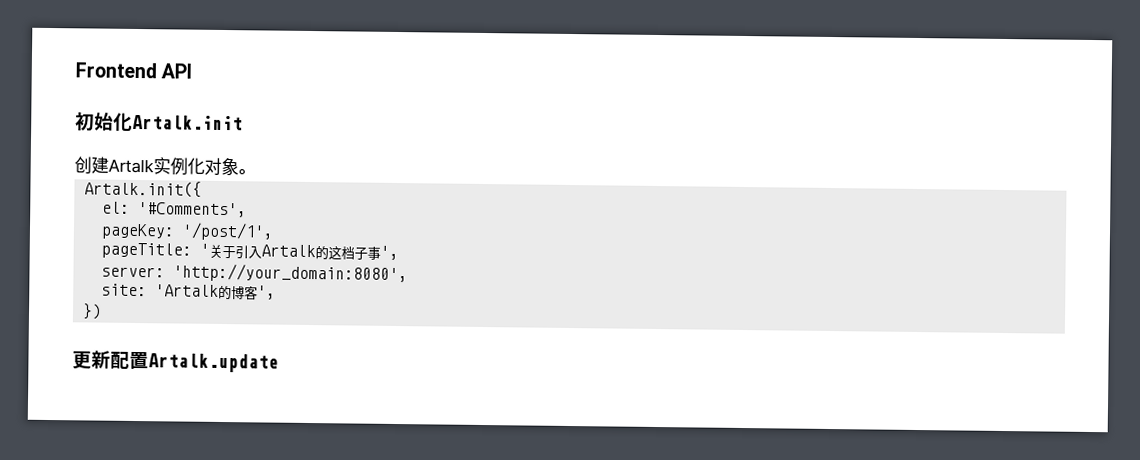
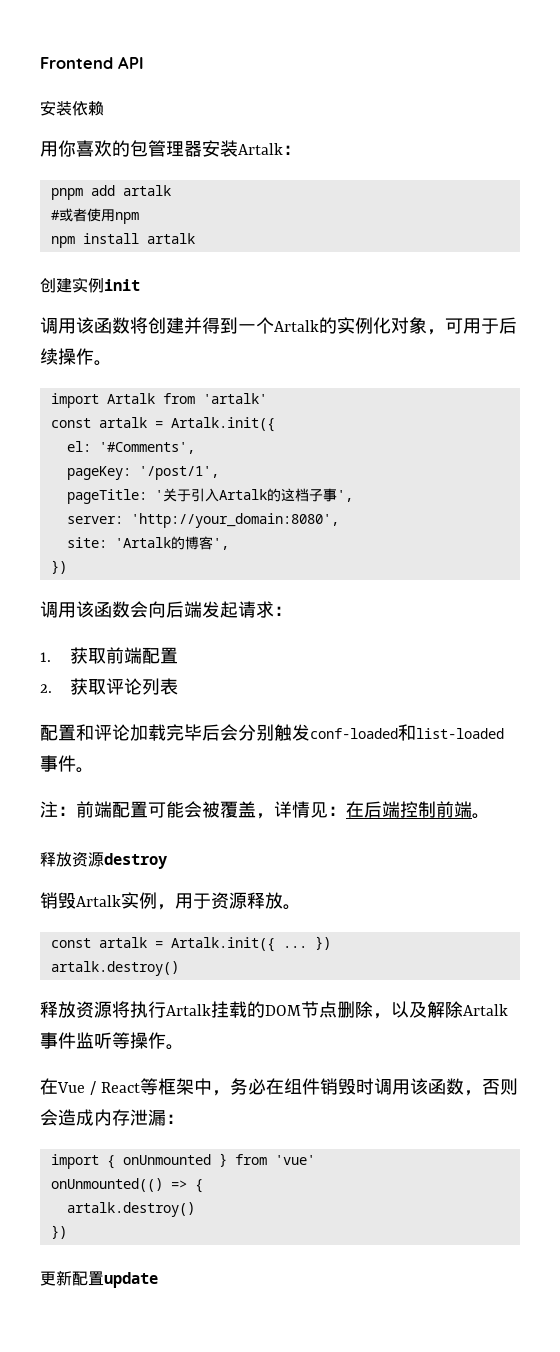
- 初始化Artalk.init
- 创建Artalk实例化对象。
- Artalk.init({
+ 安装依赖
+ 用你喜欢的包管理器安装Artalk：
+ pnpm add artalk
+ #或者使用npm
+ npm install artalk
+ 创建实例init
+ 调用该函数将创建并得到一个Artalk的实例化对象，可用于后续操作。
+ import Artalk from 'artalk'
+ const artalk = Artalk.init({
+ 调用该函数会向后端发起请求：
+ 1.获取前端配置
+ 2.获取评论列表
+ 配置和评论加载完毕后会分别触发conf-loaded和list-loaded事件。
+ 注：前端配置可能会被覆盖，详情见：在后端控制前端。
+ 释放资源destroy
+ 销毁Artalk实例，用于资源释放。
+ const artalk = Artalk.init({ ... })
+ artalk.destroy()
+ 释放资源将执行Artalk挂载的DOM节点删除，以及解除Artalk事件监听等操作。
+ 在Vue / React等框架中，务必在组件销毁时调用该函数，否则会造成内存泄漏：
+ import { onUnmounted } from 'vue'
+ onUnmounted(() => {
+ artalk.destroy()
+ })
- 更新配置Artalk.update
+ 更新配置update

